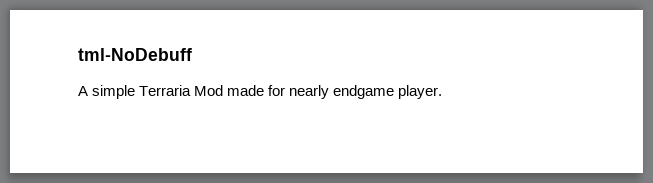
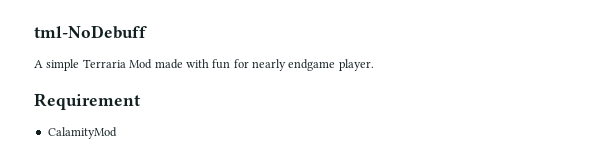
- A simple Terraria Mod made for nearly endgame player.
+ A simple Terraria Mod made with fun for nearly endgame player.
+ Requirement
+ CalamityMod

